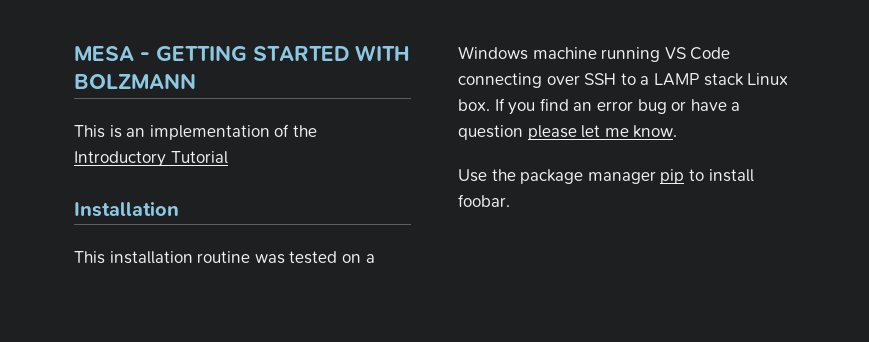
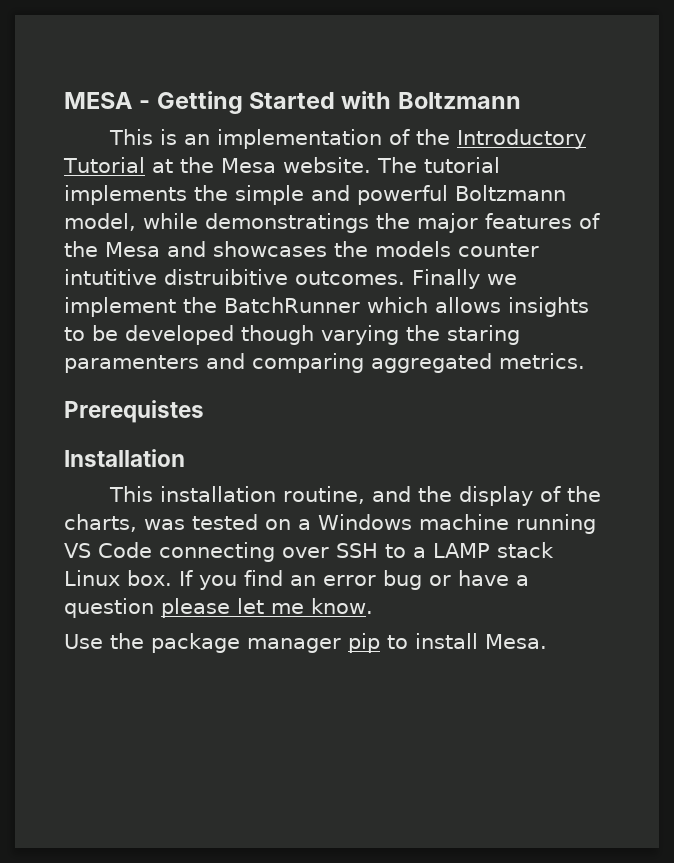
- MESA - GETTING STARTED WITH BOLZMANN
+ MESA - Getting Started with Boltzmann
- This is an implementation of the Introductory Tutorial
+ This is an implementation of the Introductory Tutorial at the Mesa website. The tutorial implements the simple and powerful Boltzmann model, while demonstratings the major features of the Mesa and showcases the models counter intutitive distruibitive outcomes. Finally we implement the BatchRunner which allows insights to be developed though varying the staring paramenters and comparing aggregated metrics.
+ Prerequistes
  Installation
- This installation routine was tested on a Windows machine running VS Code connecting over SSH to a LAMP stack Linux box.
+ This installation routine, and the display of the charts, was tested on a Windows machine running VS Code connecting over SSH to a LAMP stack Linux box.
- Use the package manager pip to install foobar.
+ Use the package manager pip to install Mesa.

